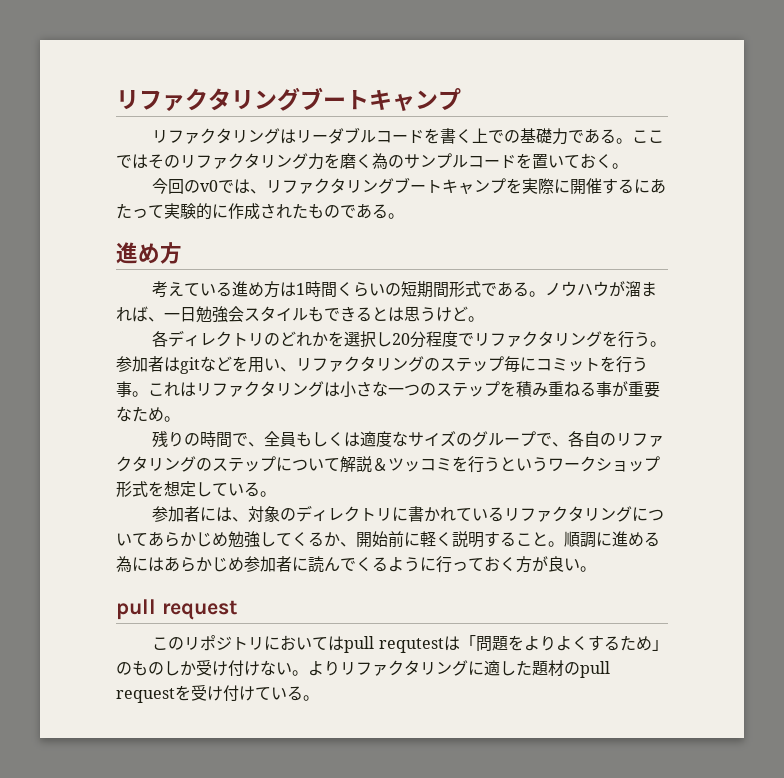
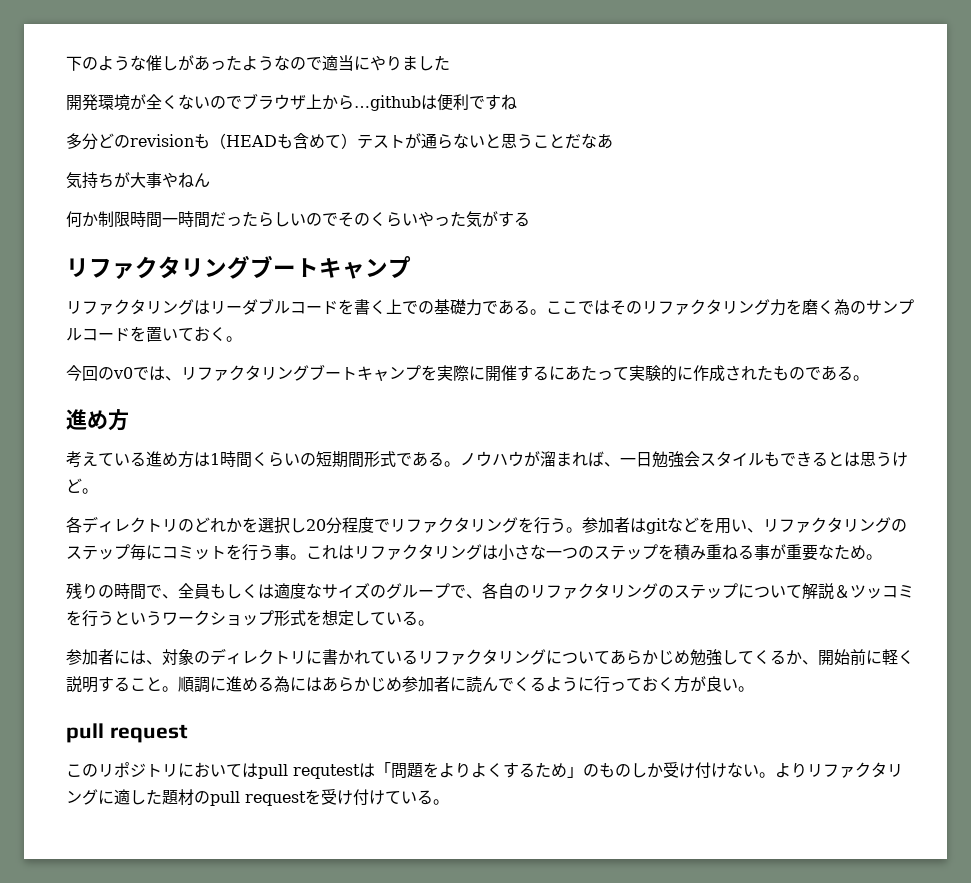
+ 下のような催しがあったようなので適当にやりました
+ 開発環境が全くないのでブラウザ上から…githubは便利ですね
+ 多分どのrevisionも（HEADも含めて）テストが通らないと思うことだなあ
+ 気持ちが大事やねん
+ 何か制限時間一時間だったらしいのでそのくらいやった気がする

